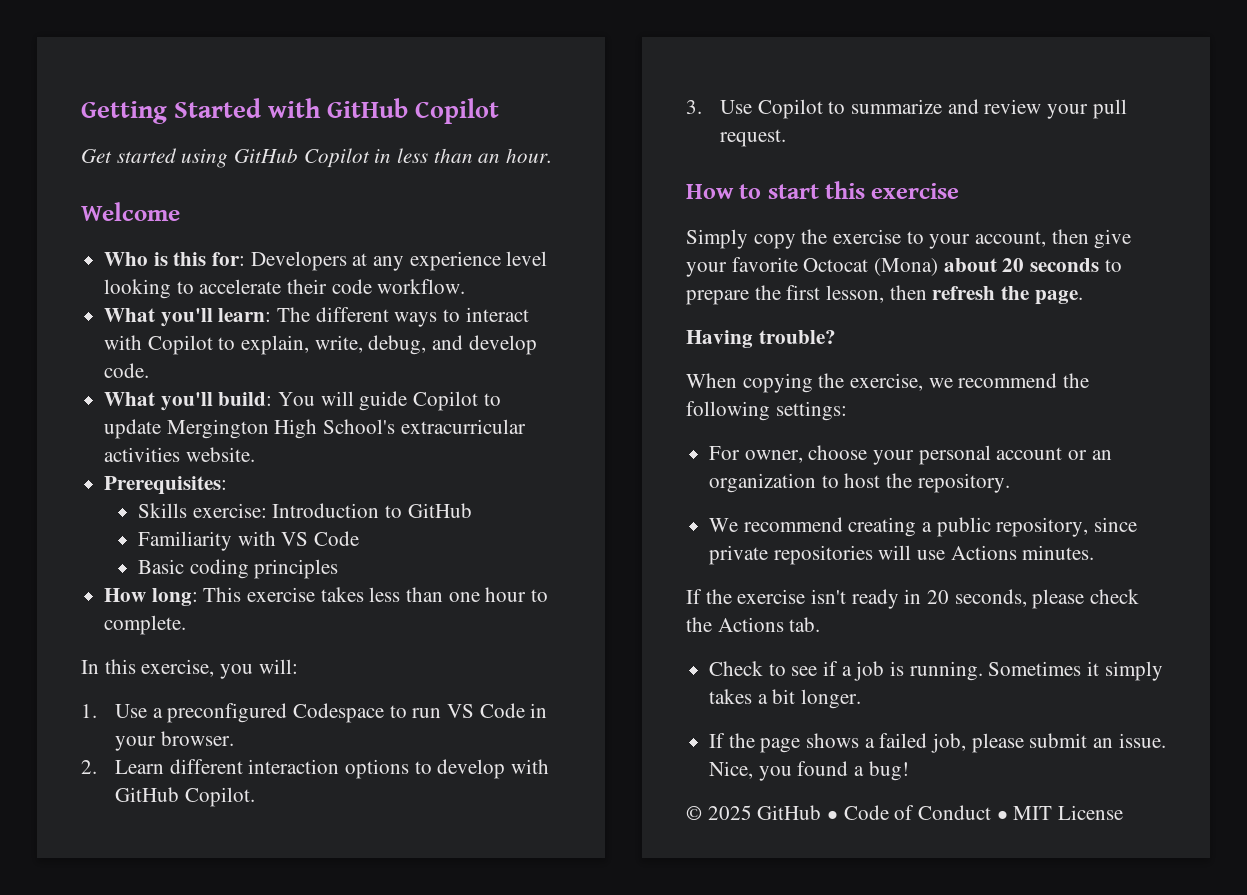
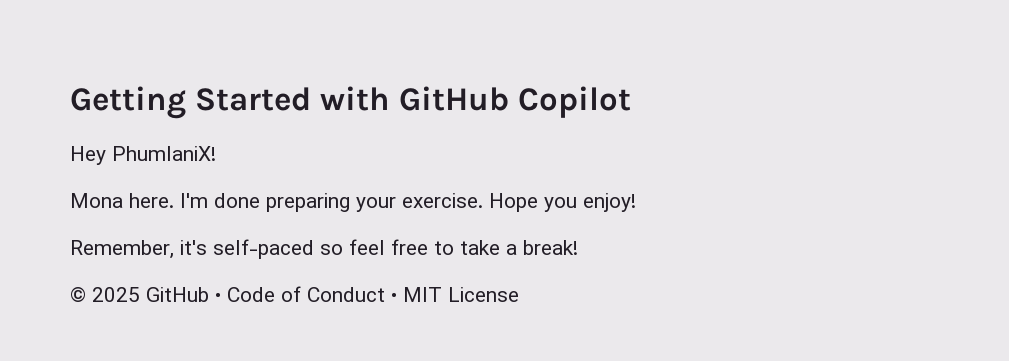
- Get started using GitHub Copilot in less than an hour.
- Welcome
- Who is this for: Developers at any experience level looking to accelerate their code workflow.
- What you'll learn: The different ways to interact with Copilot to explain, write, debug, and develop code.
- What you'll build: You will guide Copilot to update Mergington High School's extracurricular activities website.
- Prerequisites:
- Skills exercise: Introduction to GitHub
- Familiarity with VS Code
- Basic coding principles
- How long: This exercise takes less than one hour to complete.
- In this exercise, you will:
- 1. Use a preconfigured Codespace to run VS Code in your browser.
- 2. Learn different interaction options to develop with GitHub Copilot.
- 3. Use Copilot to summarize and review your pull request.
- How to start this exercise
- Simply copy the exercise to your account, then give your favorite Octocat (Mona) about 20 seconds to prepare the first lesson, then refresh the page.
- Having trouble?
- When copying the exercise, we recommend the following settings:
- For owner, choose your personal account or an organization to host the repository.
- We recommend creating a public repository, since private repositories will use Actions minutes.
- If the exercise isn't ready in 20 seconds, please check the Actions tab.
- Check to see if a job is running. Sometimes it simply takes a bit longer.
- If the page shows a failed job, please submit an issue. Nice, you found a bug!
+ Hey PhumlaniX!
+ Mona here. I'm done preparing your exercise. Hope you enjoy!
+ Remember, it's self-paced so feel free to take a break!

